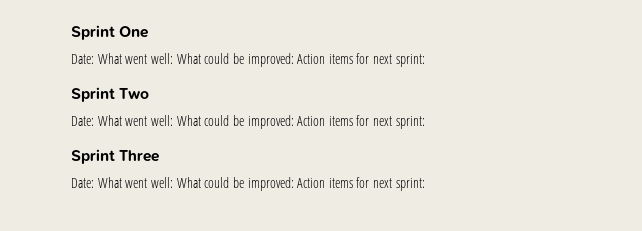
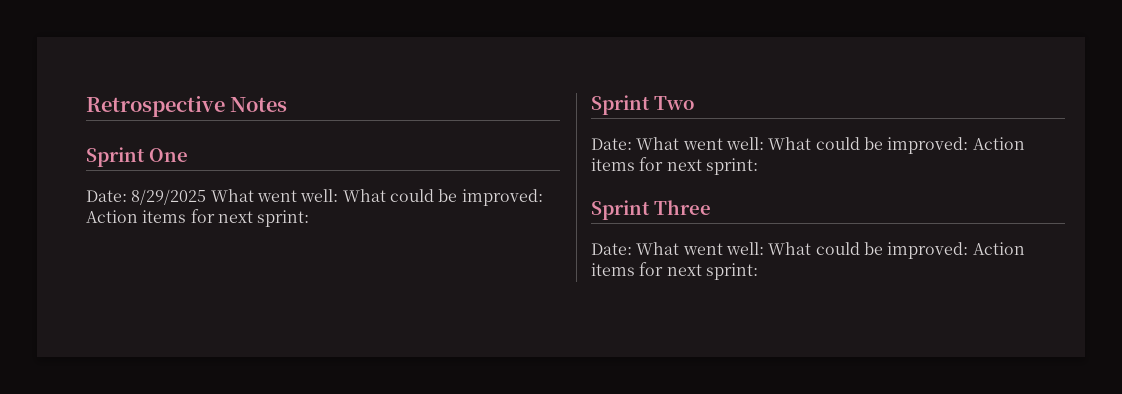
+ Retrospective Notes
  Sprint One
- Date: What went well: What could be improved: Action items for next sprint:
+ Date: 8/29/2025 What went well: What could be improved: Action items for next sprint:

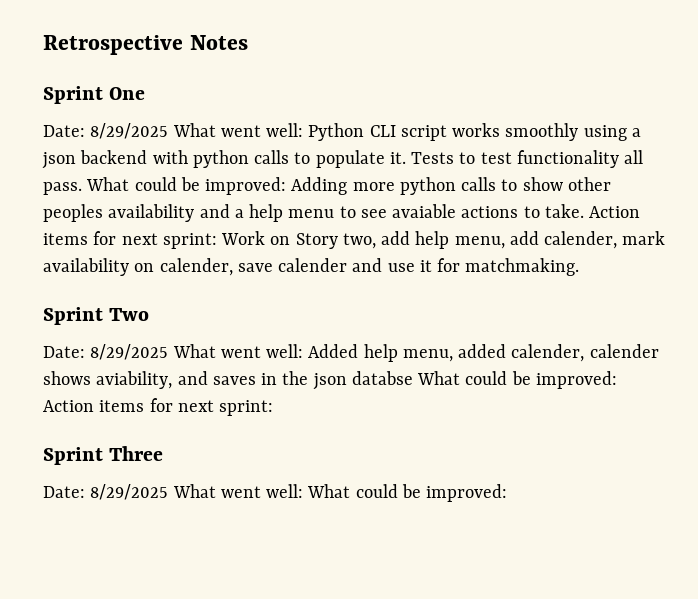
- Date: 8/29/2025 What went well: What could be improved: Action items for next sprint:
+ Date: 8/29/2025 What went well: Python CLI script works smoothly using a json backend with python calls to populate it. Tests to test functionality all pass. What could be improved: Adding more python calls to show other peoples availability and a help menu to see avaiable actions to take. Action items for next sprint: Work on Story two, add help menu, add calender, mark availability on calender, save calender and use it for matchmaking.
  Sprint Two
- Date: What went well: What could be improved: Action items for next sprint:
+ Date: 8/29/2025 What went well: Added help menu, added calender, calender shows aviability, and saves in the json databse What could be improved: Action items for next sprint:
  Sprint Three
- Date: What went well: What could be improved: Action items for next sprint:
+ Date: 8/29/2025 What went well: What could be improved:

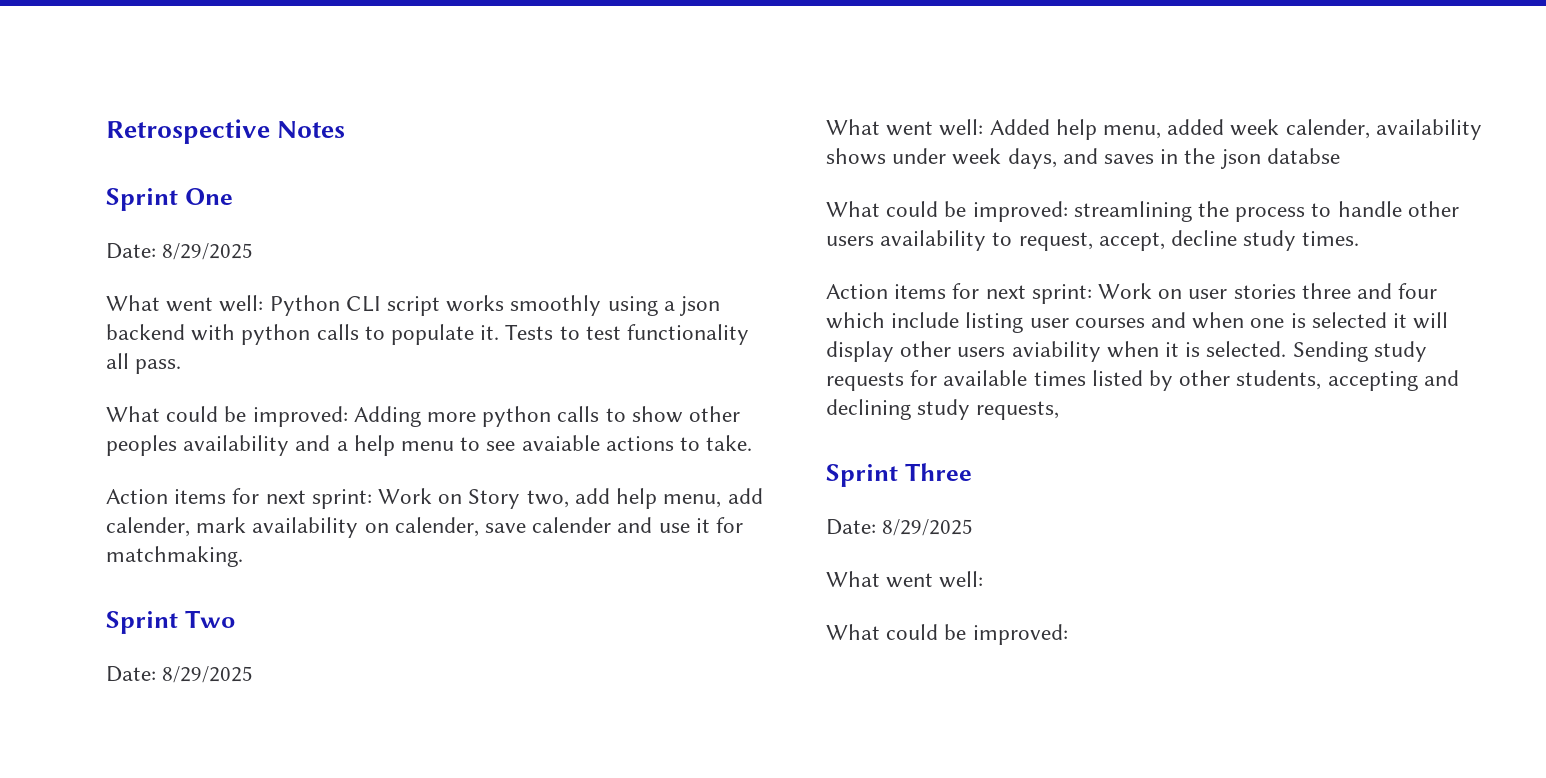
  Sprint One
- Date: 8/29/2025 What went well: Python CLI script works smoothly using a json backend with python calls to populate it.
+ Date: 8/29/2025
+ What went well: Python CLI script works smoothly using a json backend with python calls to populate it.
- Tests to test functionality all pass. What could be improved: Adding more python calls to show other peoples availability and a help menu to see avaiable actions to take. Action items for next sprint: Work on Story two, add help menu, add calender, mark availability on calender, save calender and use it for matchmaking.
+ Tests to test functionality all pass.
+ What could be improved: Adding more python calls to show other peoples availability and a help menu to see avaiable actions to take.
+ Action items for next sprint: Work on Story two, add help menu, add calender, mark availability on calender, save calender and use it for matchmaking.
  Sprint Two
- Date: 8/29/2025 What went well: Added help menu, added calender, calender shows aviability, and saves in the json databse What could be improved: Action items for next sprint:
+ Date: 8/29/2025
+ What went well: Added help menu, added week calender, availability shows under week days, and saves in the json databse
+ What could be improved: streamlining the process to handle other users availability to request, accept, decline study times.
+ Action items for next sprint: Work on user stories three and four which include listing user courses and when one is selected it will display other users aviability when it is selected. Sending study requests for available times listed by other students, accepting and declining study requests,
  Sprint Three
- Date: 8/29/2025 What went well: What could be improved:
+ Date: 8/29/2025
+ What went well:
+ What could be improved:

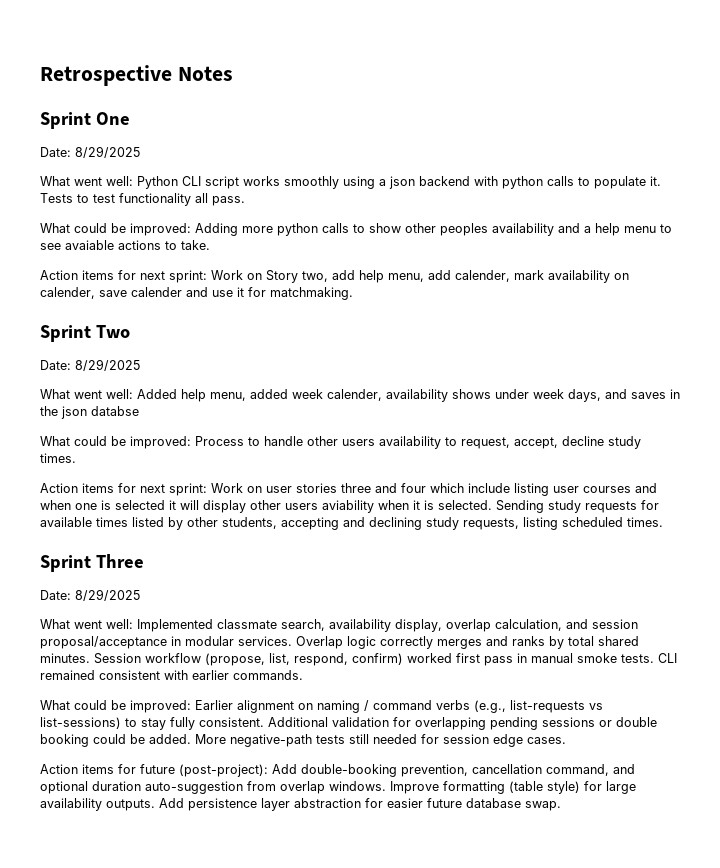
- What could be improved: streamlining the process to handle other users availability to request, accept, decline study times.
+ What could be improved: Process to handle other users availability to request, accept, decline study times.
- Sending study requests for available times listed by other students, accepting and declining study requests,
+ Sending study requests for available times listed by other students, accepting and declining study requests, listing scheduled times.
  Sprint Three
  Date: 8/29/2025
- What went well:
- What could be improved:
+ What went well: Implemented classmate search, availability display, overlap calculation, and session proposal/acceptance in modular services. Overlap logic correctly merges and ranks by total shared minutes. Session workflow (propose, list, respond, confirm) worked first pass in manual smoke tests. CLI remained consistent with earlier commands.
+ What could be improved: Earlier alignment on naming / command verbs (e.g., list-requests vs list-sessions) to stay fully consistent. Additional validation for overlapping pending sessions or double booking could be added. More negative-path tests still needed for session edge cases.
+ Action items for future (post-project): Add double-booking prevention, cancellation command, and optional duration auto-suggestion from overlap windows. Improve formatting (table style) for large availability outputs. Add persistence layer abstraction for easier future database swap.

